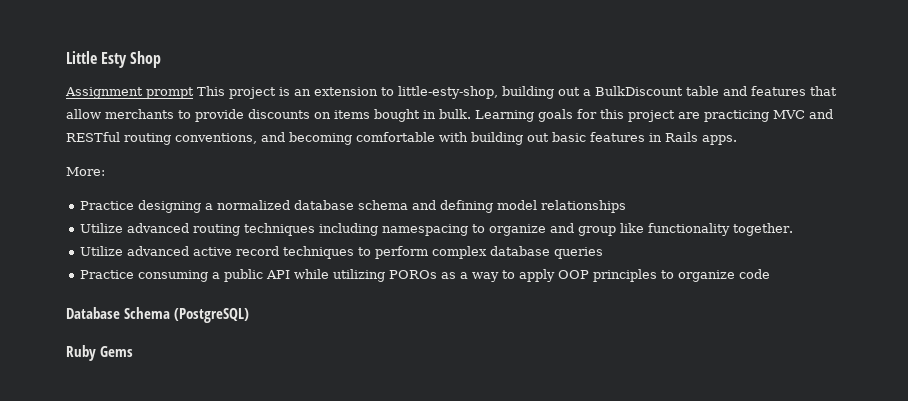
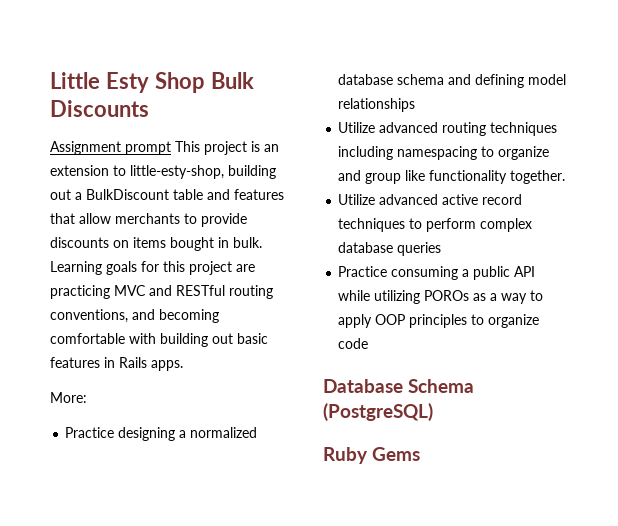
- Little Esty Shop
+ Little Esty Shop Bulk Discounts

